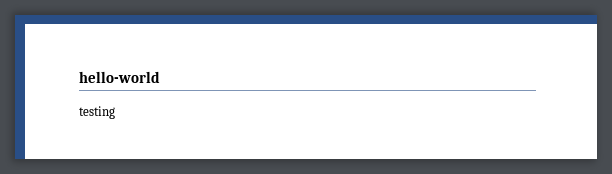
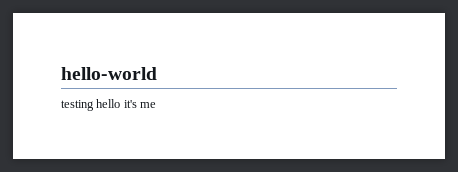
- testing
+ testing hello it's me

